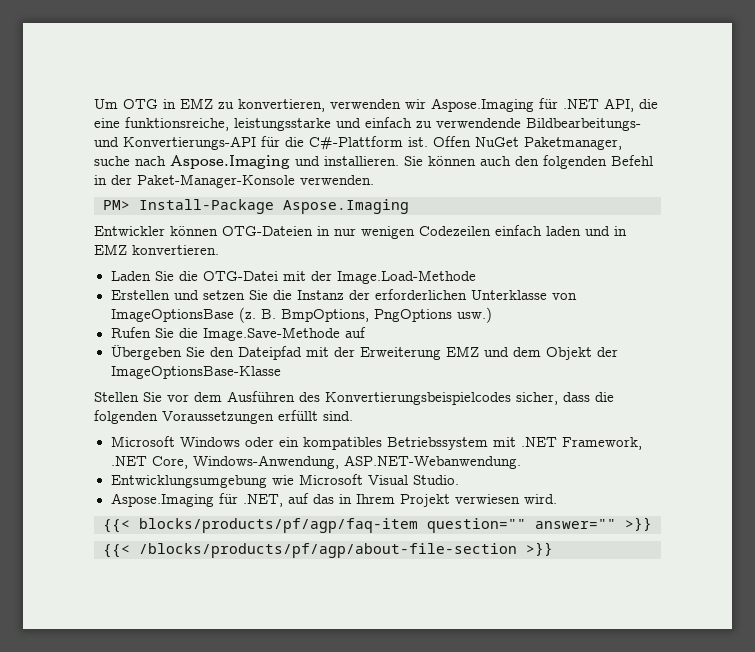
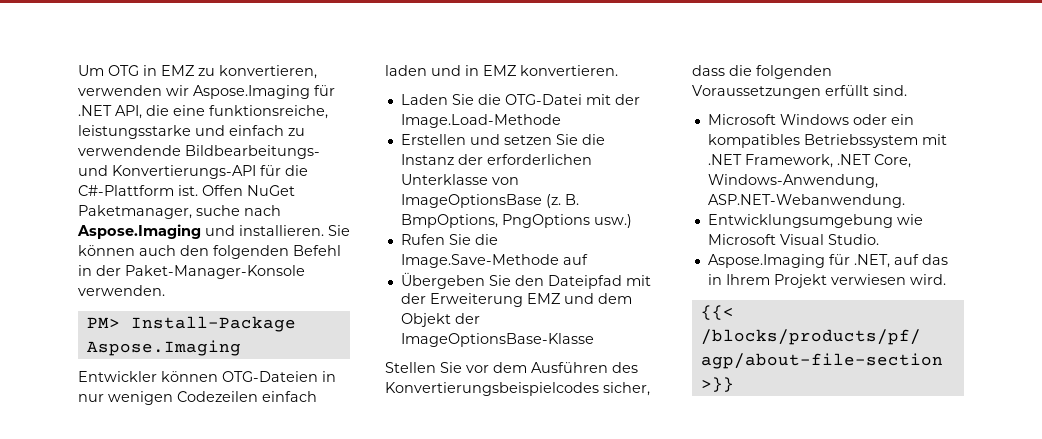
- {{< blocks/products/pf/agp/faq-item question="" answer="" >}}

